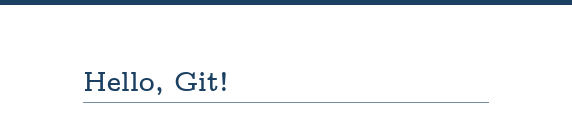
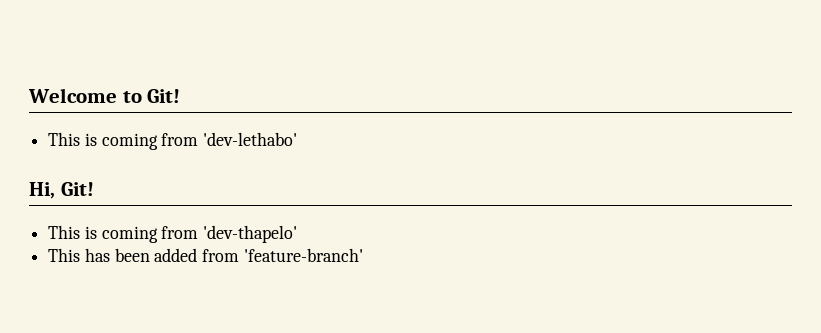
- Hello, Git!
+ Welcome to Git!
+ This is coming from 'dev-lethabo'
+ Hi, Git!
+ This is coming from 'dev-thapelo'
+ This has been added from 'feature-branch'

